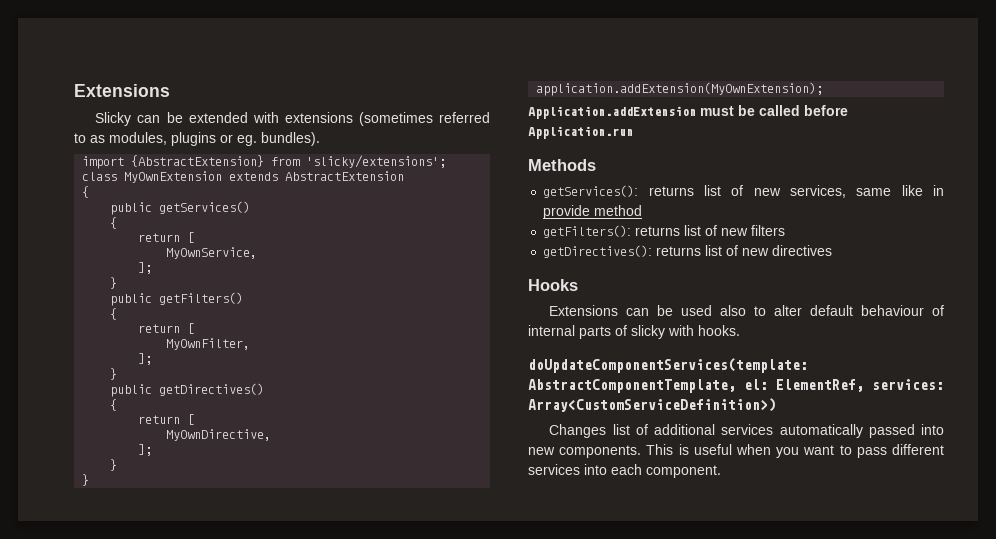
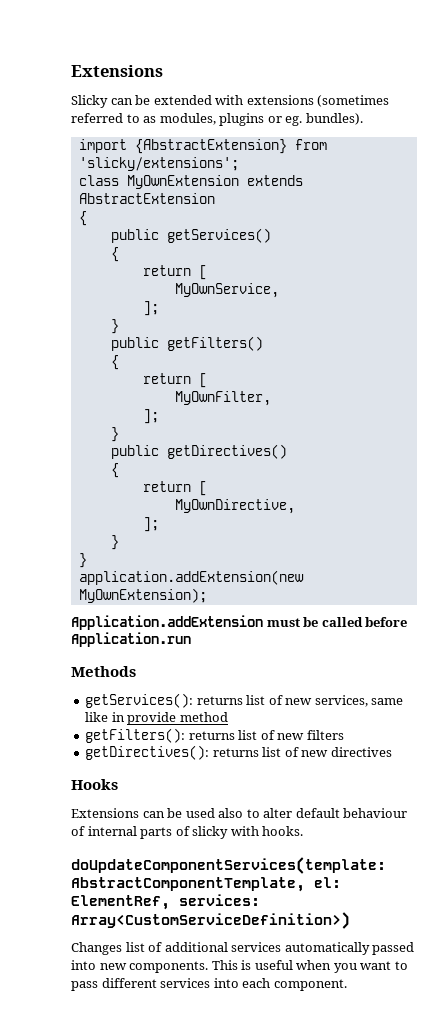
- application.addExtension(MyOwnExtension);
+ application.addExtension(new MyOwnExtension);

